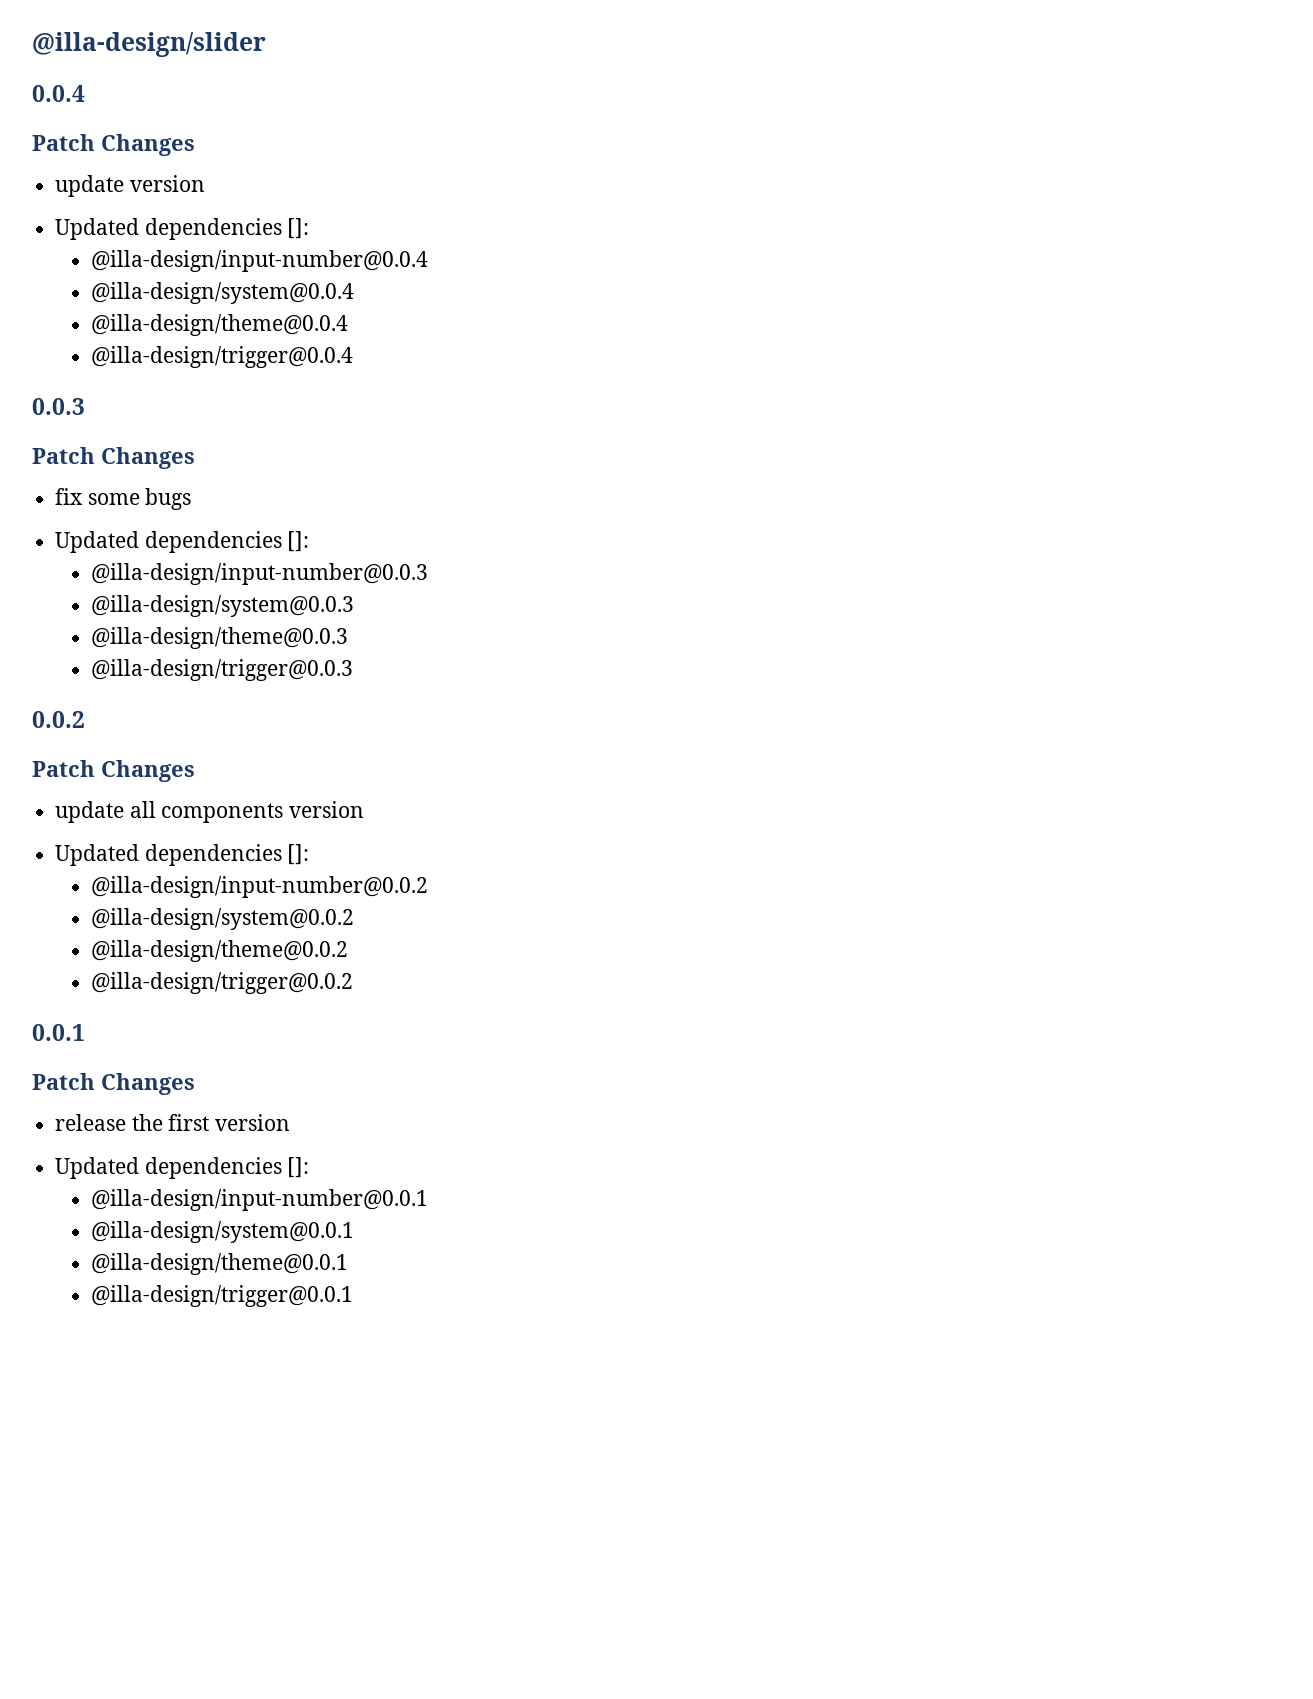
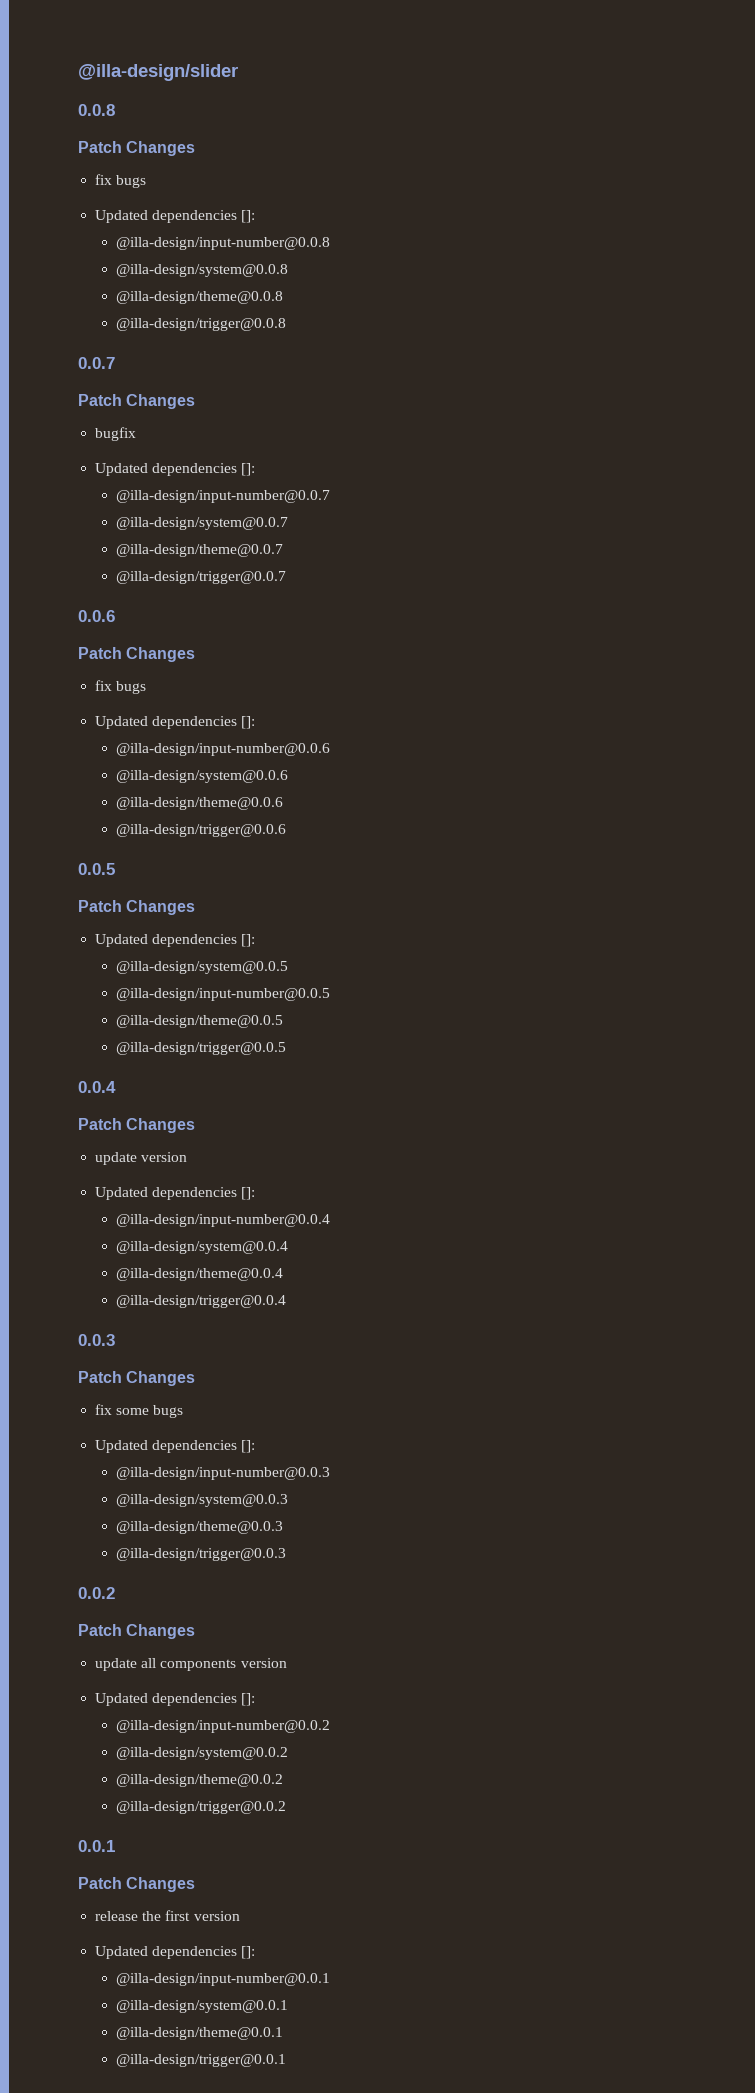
+ 0.0.8
+ Patch Changes
+ fix bugs
+ Updated dependencies []:
+ @illa-design/input-number@0.0.8
+ @illa-design/system@0.0.8
+ @illa-design/theme@0.0.8
+ @illa-design/trigger@0.0.8
+ 0.0.7
+ Patch Changes
+ bugfix
+ Updated dependencies []:
+ @illa-design/input-number@0.0.7
+ @illa-design/system@0.0.7
+ @illa-design/theme@0.0.7
+ @illa-design/trigger@0.0.7
+ 0.0.6
+ Patch Changes
+ fix bugs
+ Updated dependencies []:
+ @illa-design/input-number@0.0.6
+ @illa-design/system@0.0.6
+ @illa-design/theme@0.0.6
+ @illa-design/trigger@0.0.6
+ 0.0.5
+ Patch Changes
+ Updated dependencies []:
+ @illa-design/system@0.0.5
+ @illa-design/input-number@0.0.5
+ @illa-design/theme@0.0.5
+ @illa-design/trigger@0.0.5

